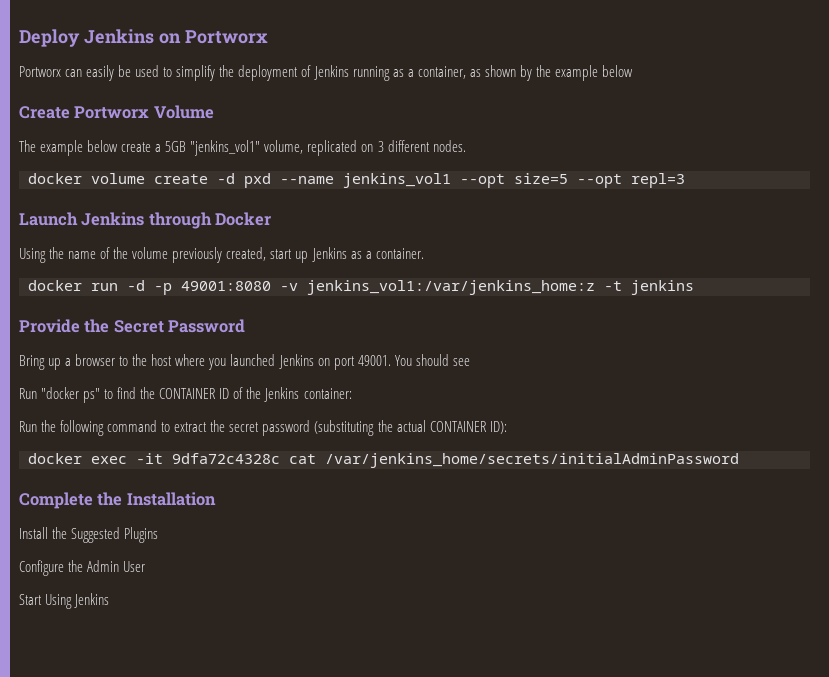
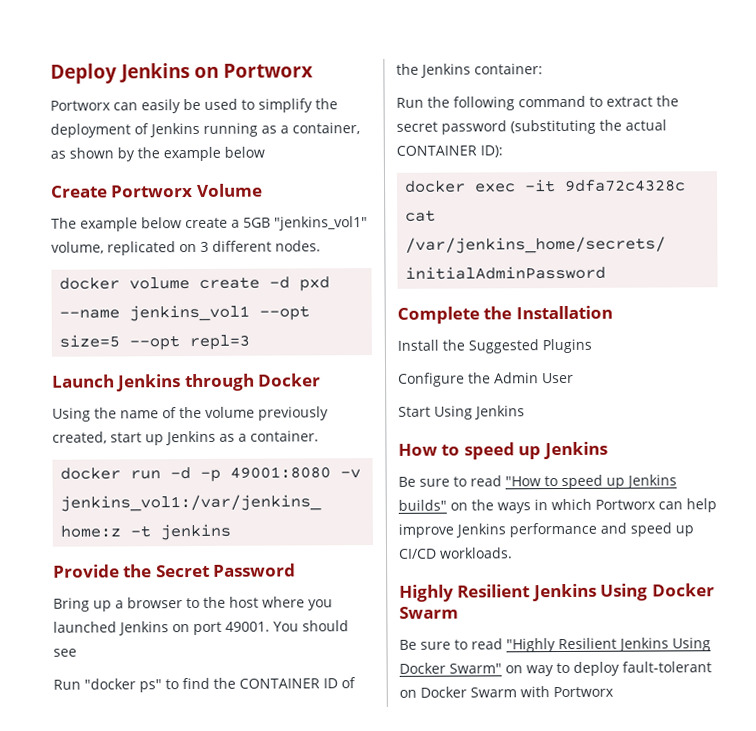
+ How to speed up Jenkins
+ Be sure to read "How to speed up Jenkins builds" on the ways in which Portworx can help improve Jenkins performance and speed up CI/CD workloads.
+ Highly Resilient Jenkins Using Docker Swarm
+ Be sure to read "Highly Resilient Jenkins Using Docker Swarm" on way to deploy fault-tolerant on Docker Swarm with Portworx

